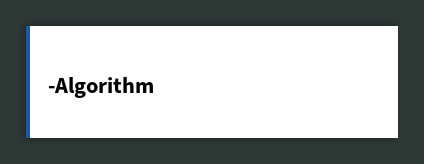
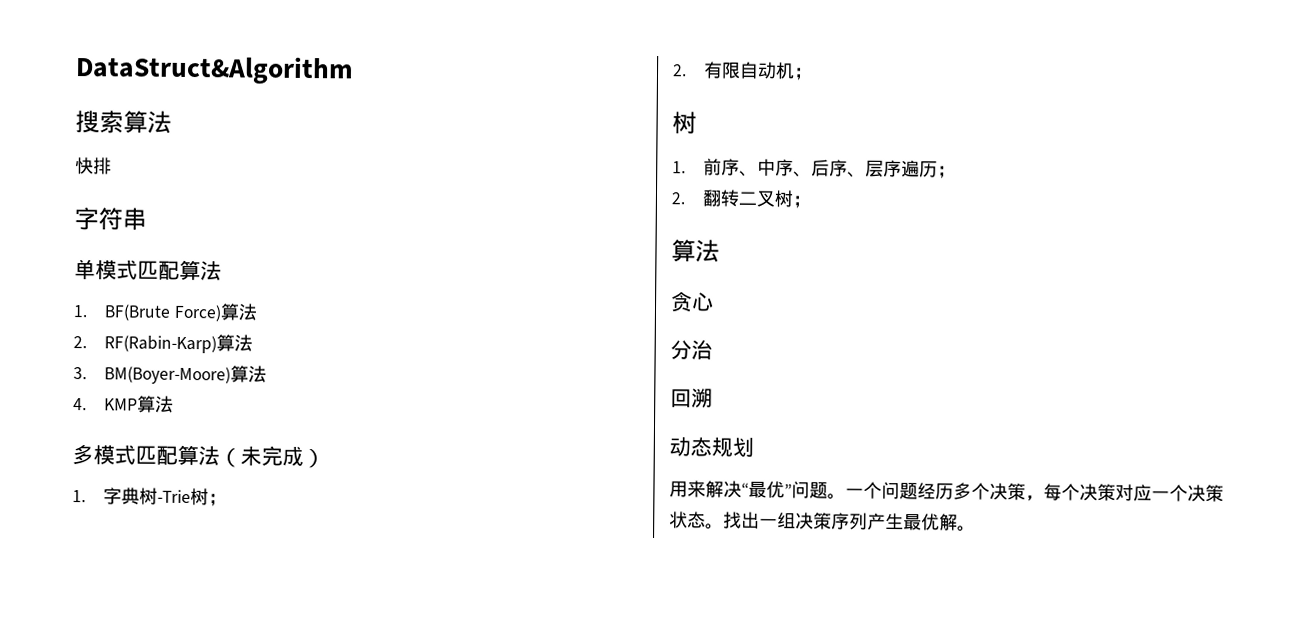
- -Algorithm
+ DataStruct&Algorithm
+ 搜索算法
+ 快排
+ 字符串
+ 单模式匹配算法
+ 1. BF(Brute Force)算法
+ 2. RF(Rabin-Karp)算法
+ 3. BM(Boyer-Moore)算法
+ 4. KMP算法
+ 多模式匹配算法（未完成）
+ 1.字典树-Trie树；
+ 2.有限自动机；
+ 树
+ 1.前序、中序、后序、层序遍历；
+ 2.翻转二叉树；
+ 算法
+ 贪心
+ 分治
+ 回溯
+ 动态规划
+ 用来解决“最优”问题。一个问题经历多个决策，每个决策对应一个决策状态。找出一组决策序列产生最优解。

